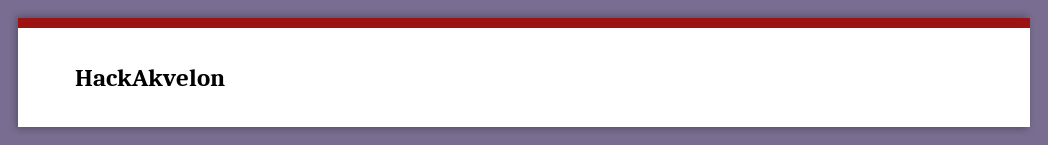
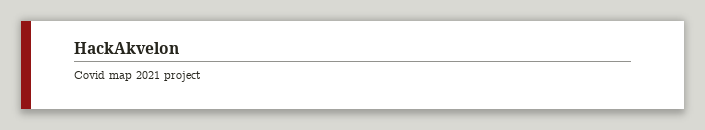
+ Covid map 2021 project

